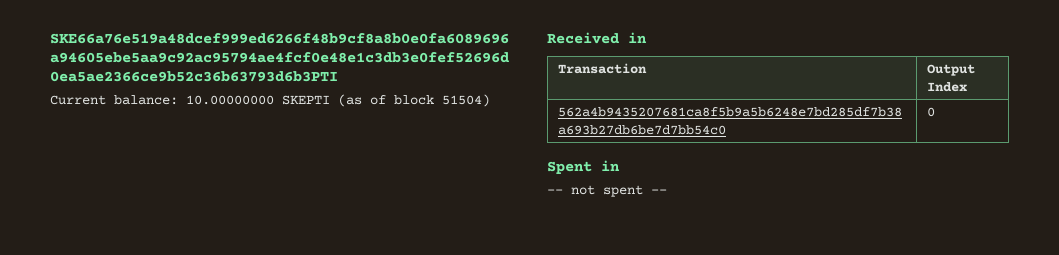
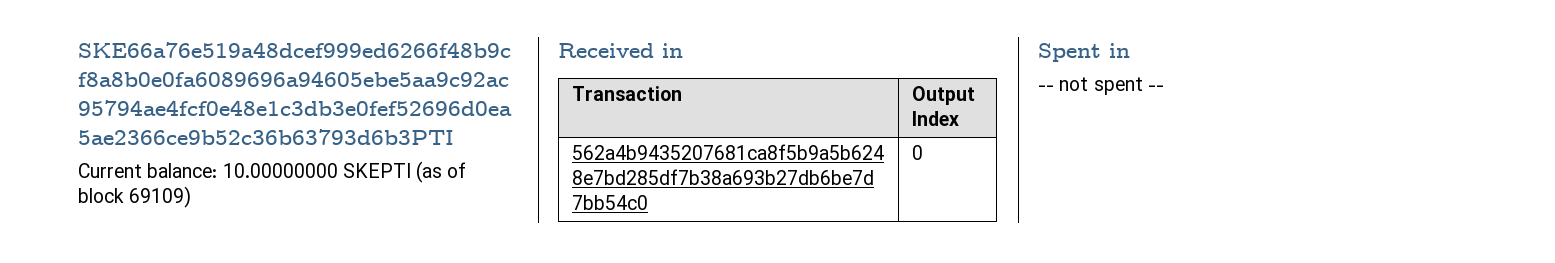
- Current balance: 10.00000000 SKEPTI (as of block 51504)
+ Current balance: 10.00000000 SKEPTI (as of block 69109)

